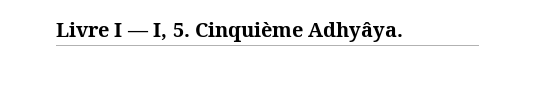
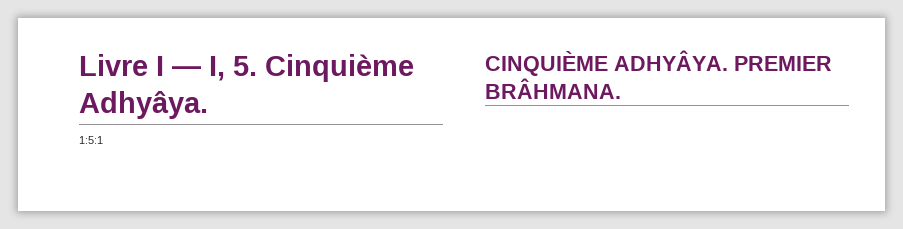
+ 1:5:1
+ CINQUIÈME ADHYÂYA. PREMIER BRÂHMANA.

